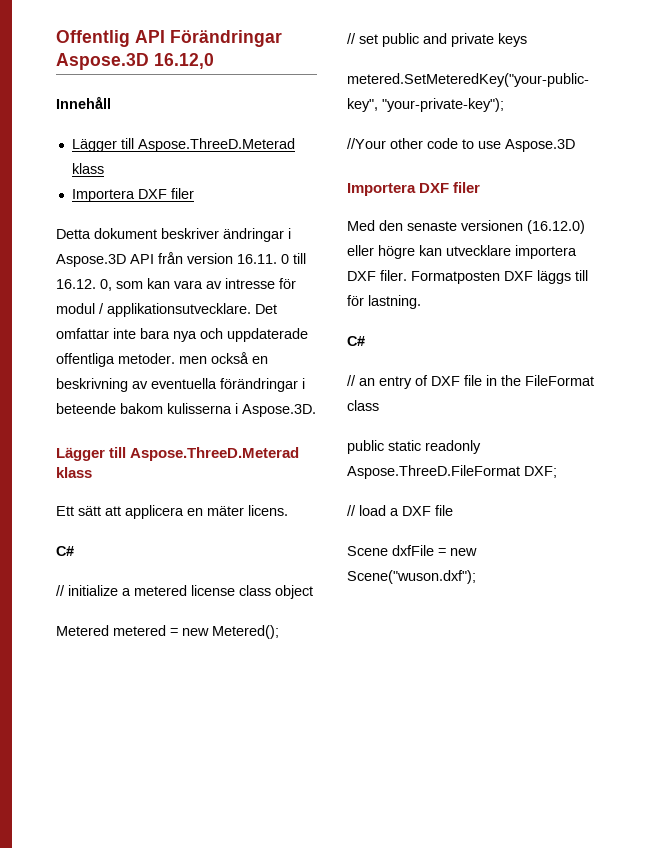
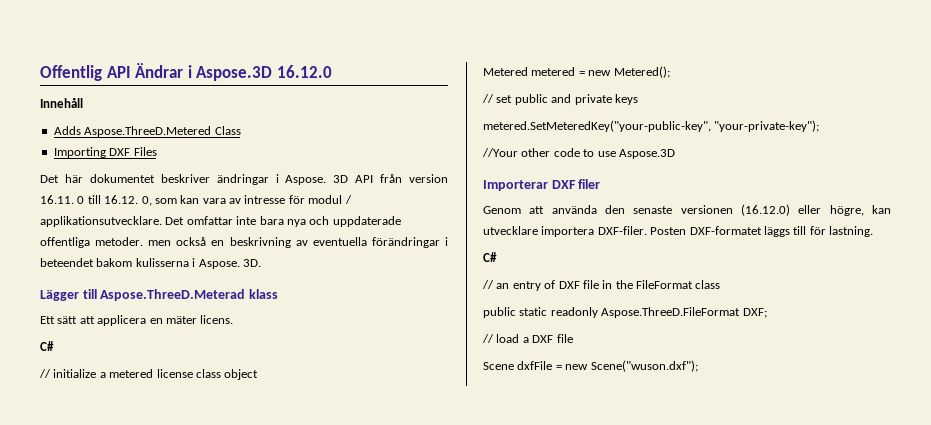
- Offentlig API Förändringar Aspose.3D 16.12,0
+ Offentlig API Ändrar i Aspose.3D 16.12.0
  Innehåll
- Lägger till Aspose.ThreeD.Meterad klass
- Importera DXF filer
- Detta dokument beskriver ändringar i Aspose.3D API från version 16.11. 0 till 16.12. 0, som kan vara av intresse för modul / applikationsutvecklare.
+ Adds Aspose.ThreeD.Metered Class
+ Importing DXF Files
+ Det här dokumentet beskriver ändringar i Aspose. 3D API från version 16.11. 0 till 16.12. 0, som kan vara av intresse för modul / applikationsutvecklare.
- Det omfattar inte bara nya och uppdaterade offentliga metoder. men också en beskrivning av eventuella förändringar i beteende bakom kulisserna i Aspose.3D.
+ Det omfattar inte bara nya och uppdaterade offentliga metoder. men också en beskrivning av eventuella förändringar i beteendet bakom kulisserna i Aspose. 3D.
  //Your other code to use Aspose.3D
- Importera DXF filer
- Med den senaste versionen (16.12.0) eller högre kan utvecklare importera DXF filer. Formatposten DXF läggs till för lastning.
+ Importerar DXF filer
+ Genom att använda den senaste versionen (16.12.0) eller högre, kan utvecklare importera DXF-filer. Posten DXF-formatet läggs till för lastning.

